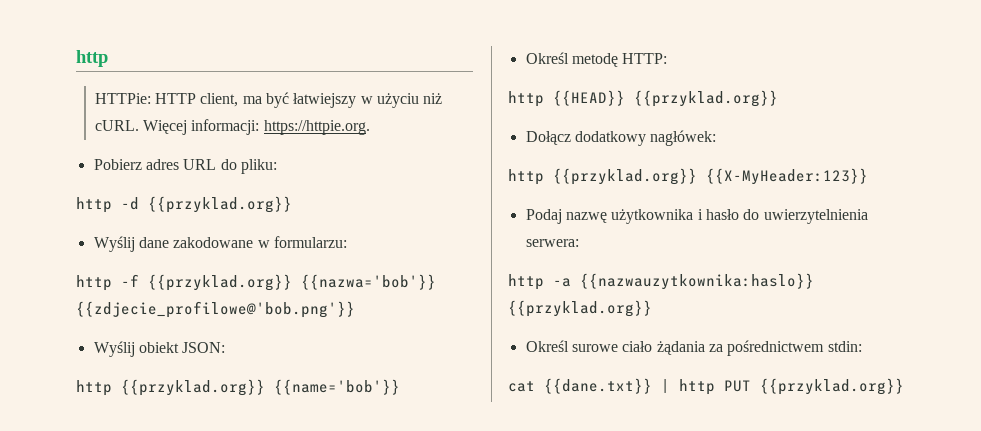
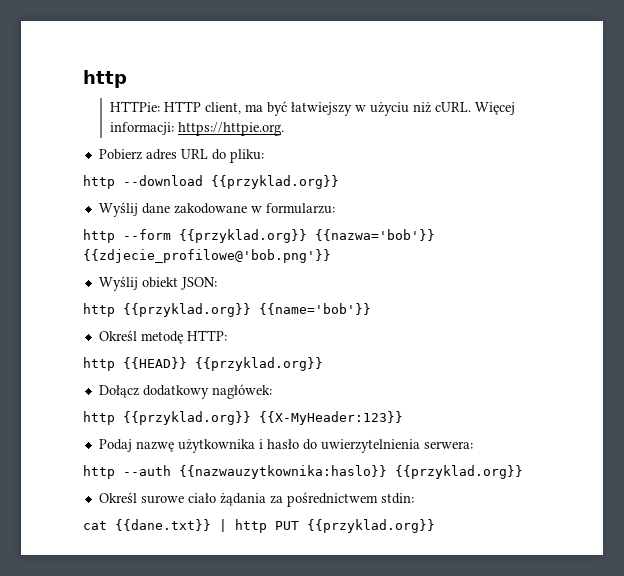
- http -d {{przyklad.org}}
+ http --download {{przyklad.org}}
- http -f {{przyklad.org}} {{nazwa='bob'}} {{zdjecie_profilowe@'bob.png'}}
+ http --form {{przyklad.org}} {{nazwa='bob'}} {{zdjecie_profilowe@'bob.png'}}
- http -a {{nazwauzytkownika:haslo}} {{przyklad.org}}
+ http --auth {{nazwauzytkownika:haslo}} {{przyklad.org}}

